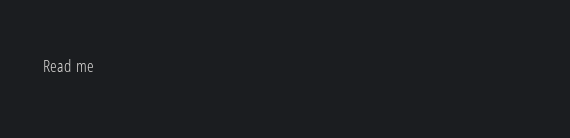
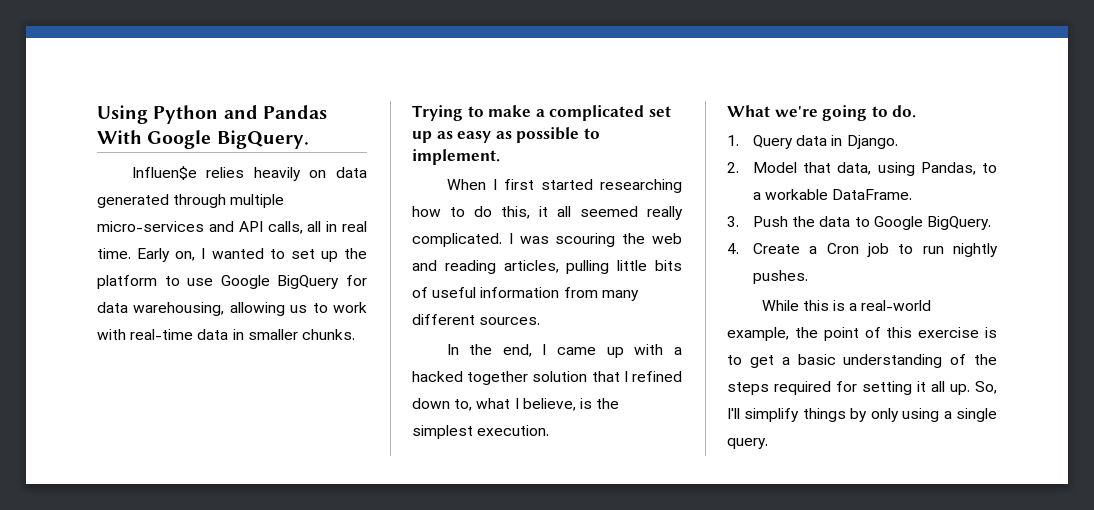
- Read me
+ Using Python and Pandas With Google BigQuery.
+ Influen$e relies heavily on data generated through multiple micro-services and API calls, all in real time. Early on, I wanted to set up the platform to use Google BigQuery for data warehousing, allowing us to work with real-time data in smaller chunks.
+ Trying to make a complicated set up as easy as possible to implement.
+ When I first started researching how to do this, it all seemed really complicated. I was scouring the web and reading articles, pulling little bits of useful information from many different sources.
+ In the end, I came up with a hacked together solution that I refined down to, what I believe, is the simplest execution.
+ What we're going to do.
+ 1. Query data in Django.
+ 2. Model that data, using Pandas, to a workable DataFrame.
+ 3. Push the data to Google BigQuery.
+ 4. Create a Cron job to run nightly pushes.
+ While this is a real-world example, the point of this exercise is to get a basic understanding of the steps required for setting it all up. So, I'll simplify things by only using a single query.

